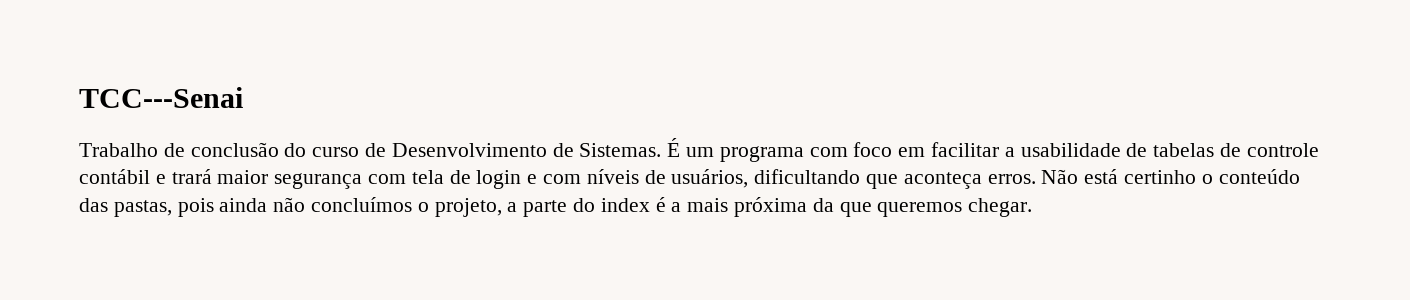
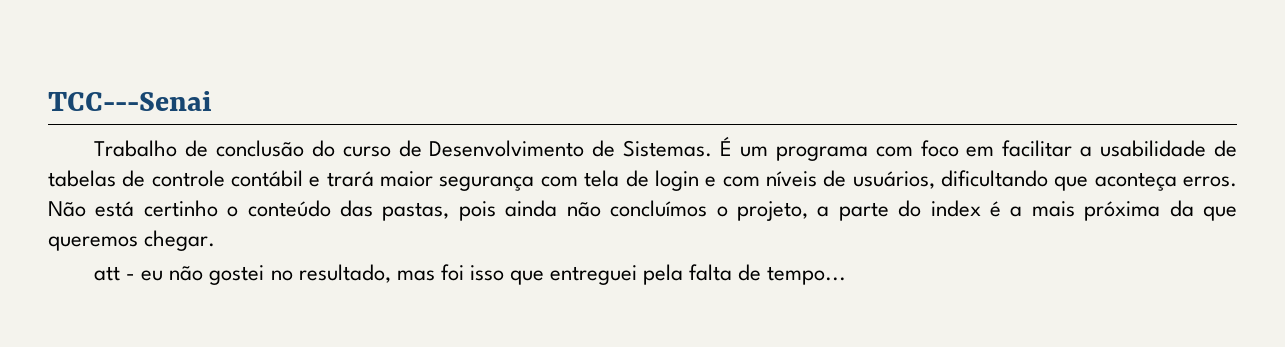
+ att - eu não gostei no resultado, mas foi isso que entreguei pela falta de tempo...

